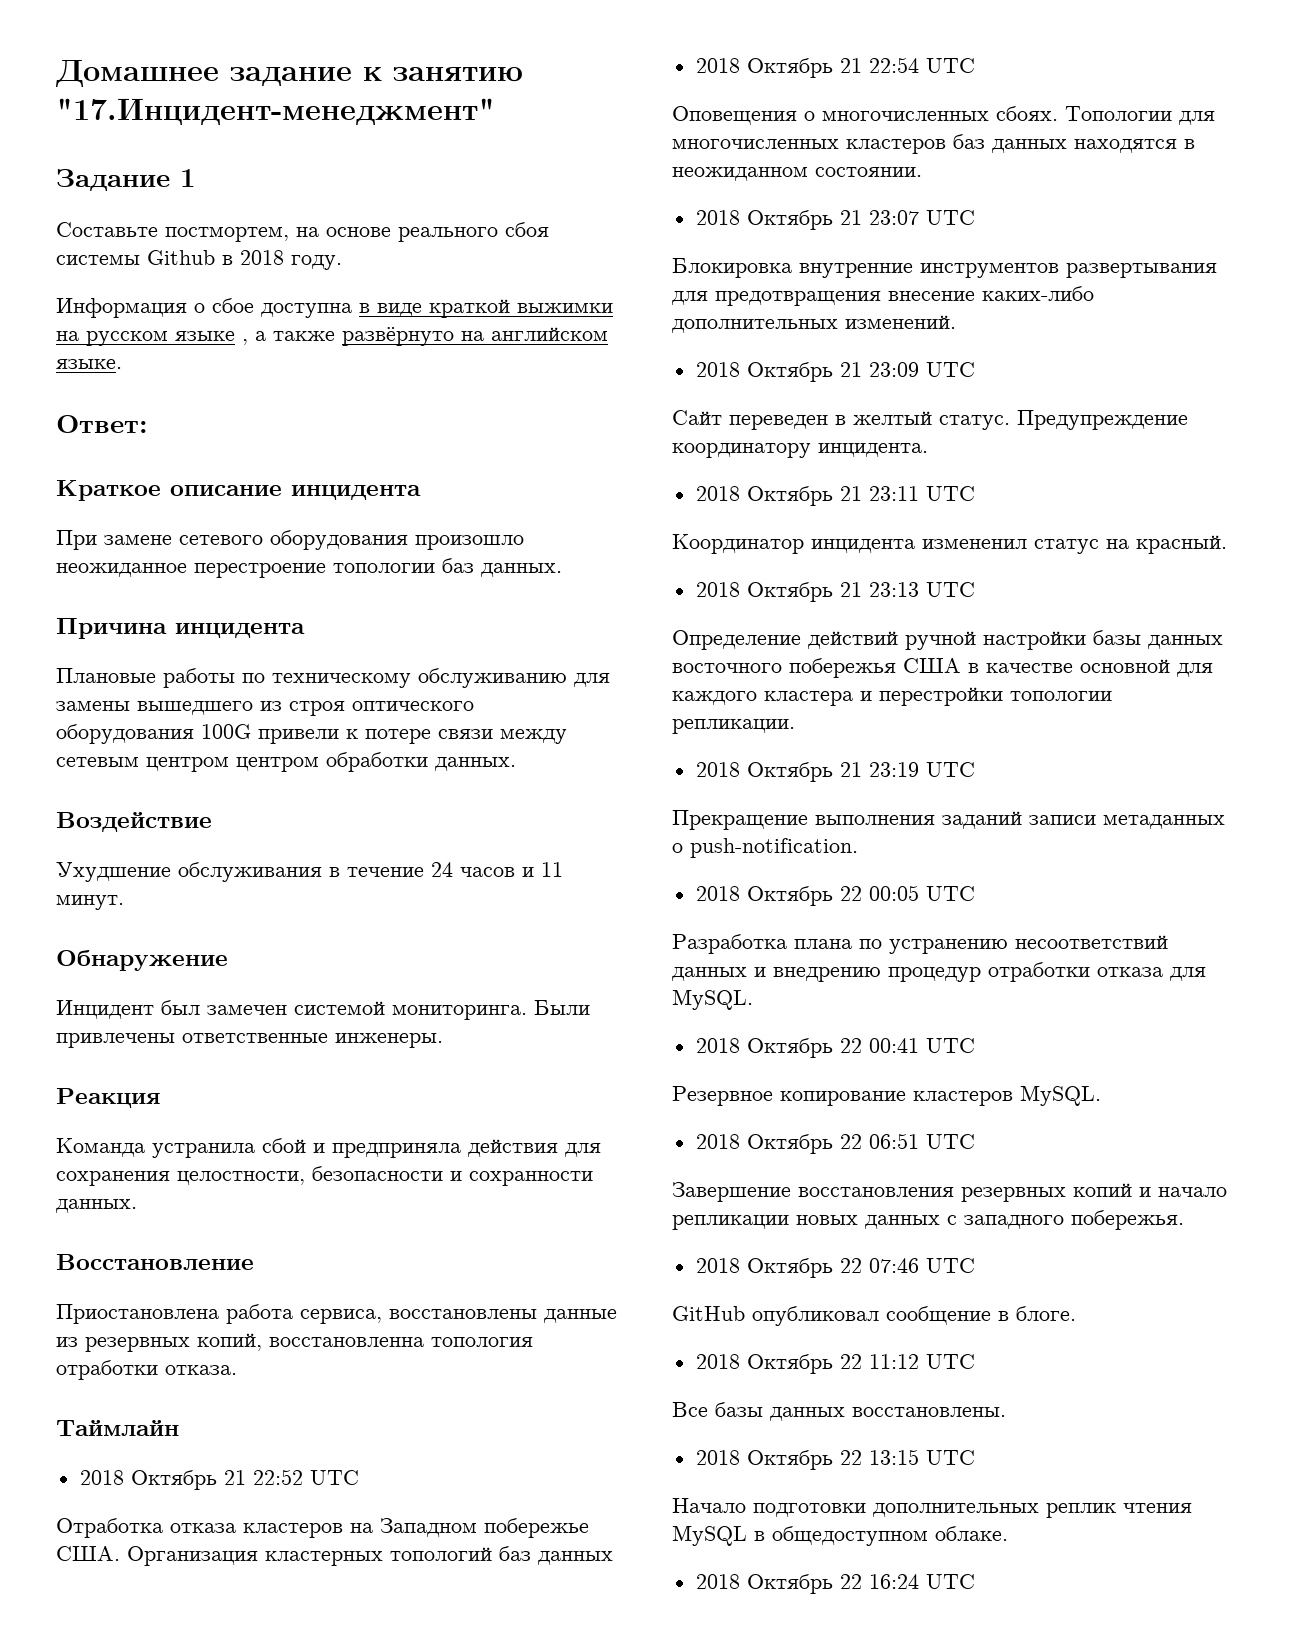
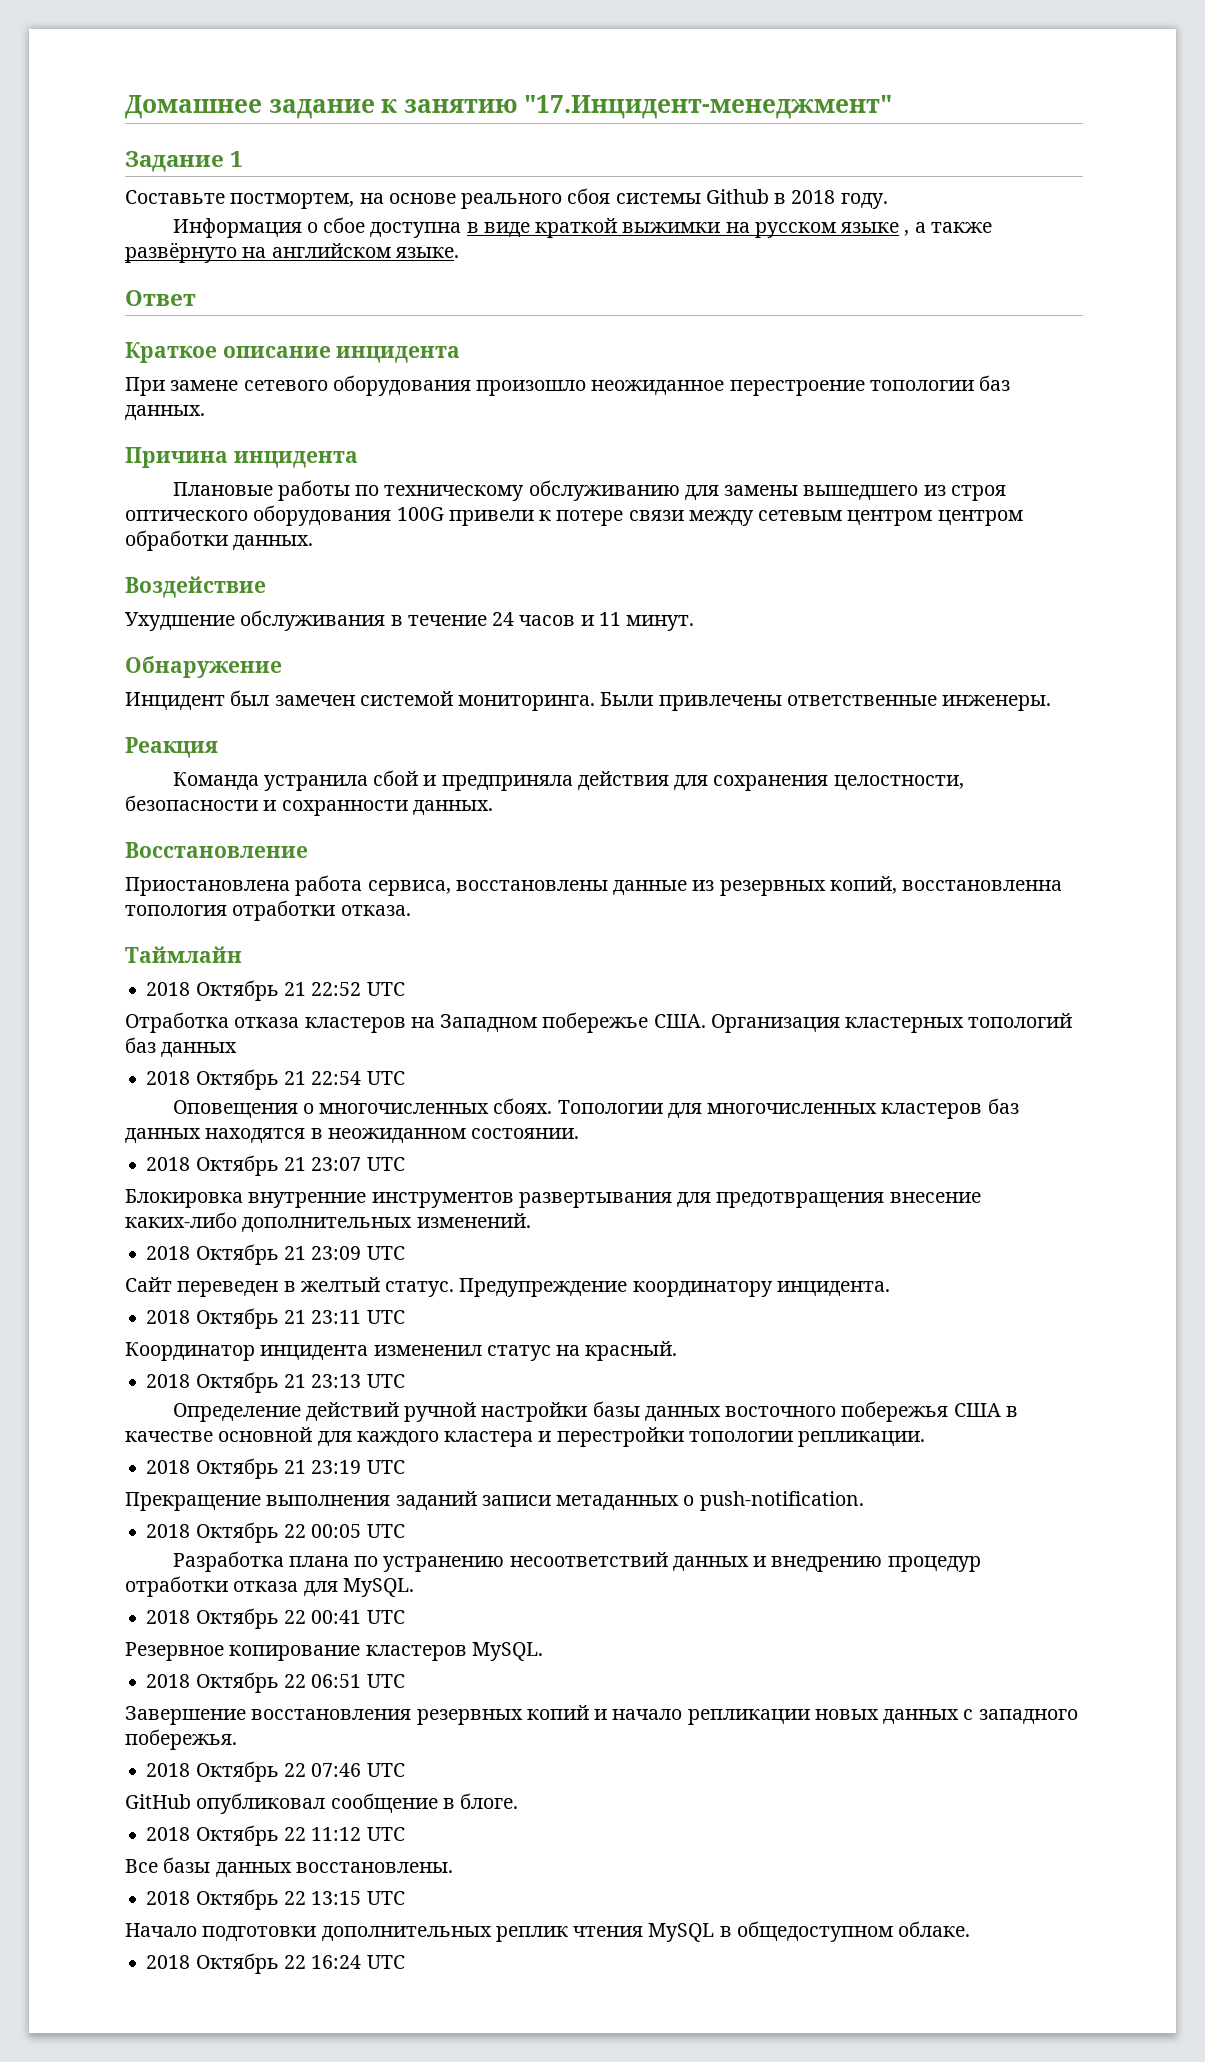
- Ответ:
+ Ответ

